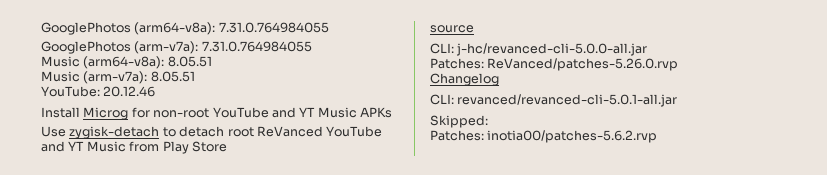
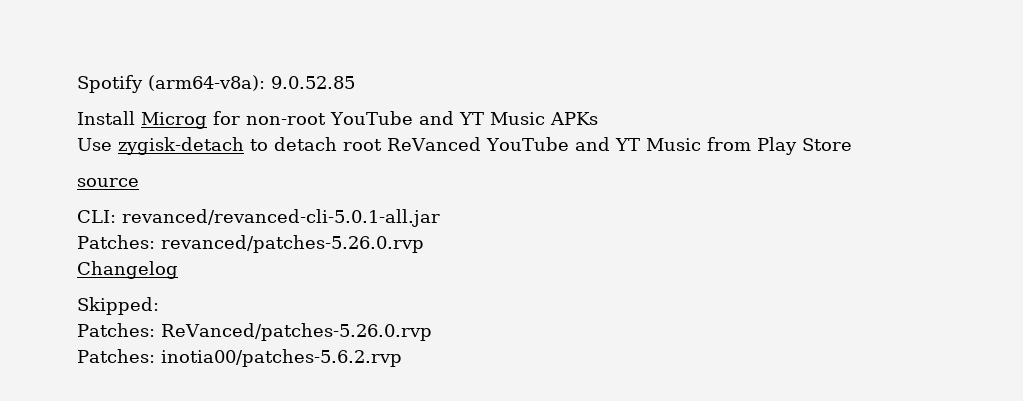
- GooglePhotos (arm64-v8a): 7.31.0.764984055
- GooglePhotos (arm-v7a): 7.31.0.764984055
- Music (arm64-v8a): 8.05.51
- Music (arm-v7a): 8.05.51
- YouTube: 20.12.46
+ Spotify (arm64-v8a): 9.0.52.85
- CLI: j-hc/revanced-cli-5.0.0-all.jar
+ CLI: revanced/revanced-cli-5.0.1-all.jar
+ Patches: revanced/patches-5.26.0.rvp
+ Changelog
+ Skipped:
  Patches: ReVanced/patches-5.26.0.rvp
- Changelog
- CLI: revanced/revanced-cli-5.0.1-all.jar
- Skipped:

